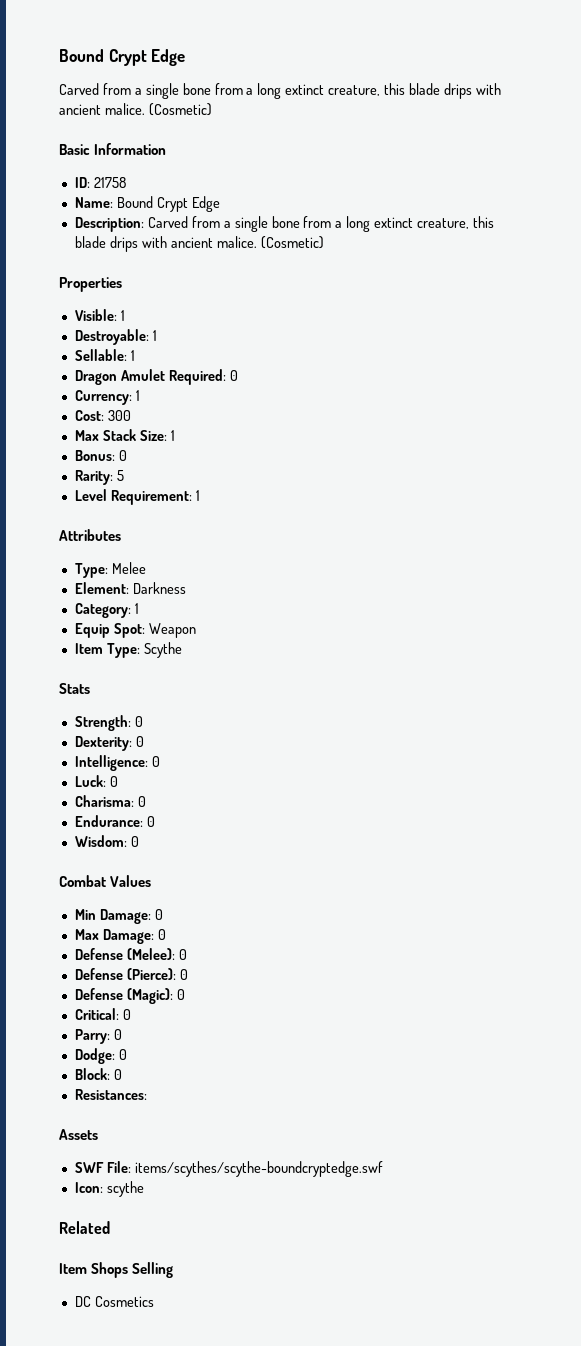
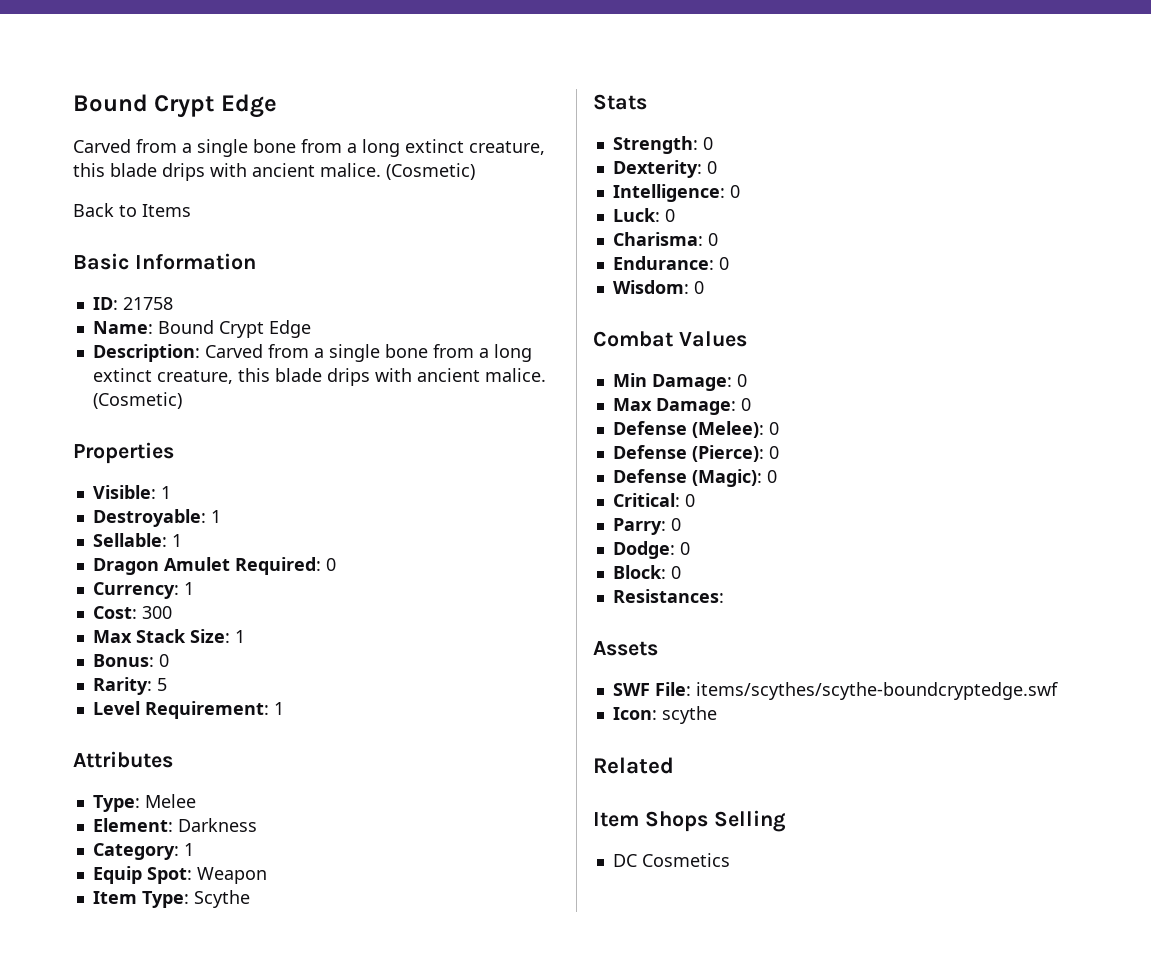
+ Back to Items

